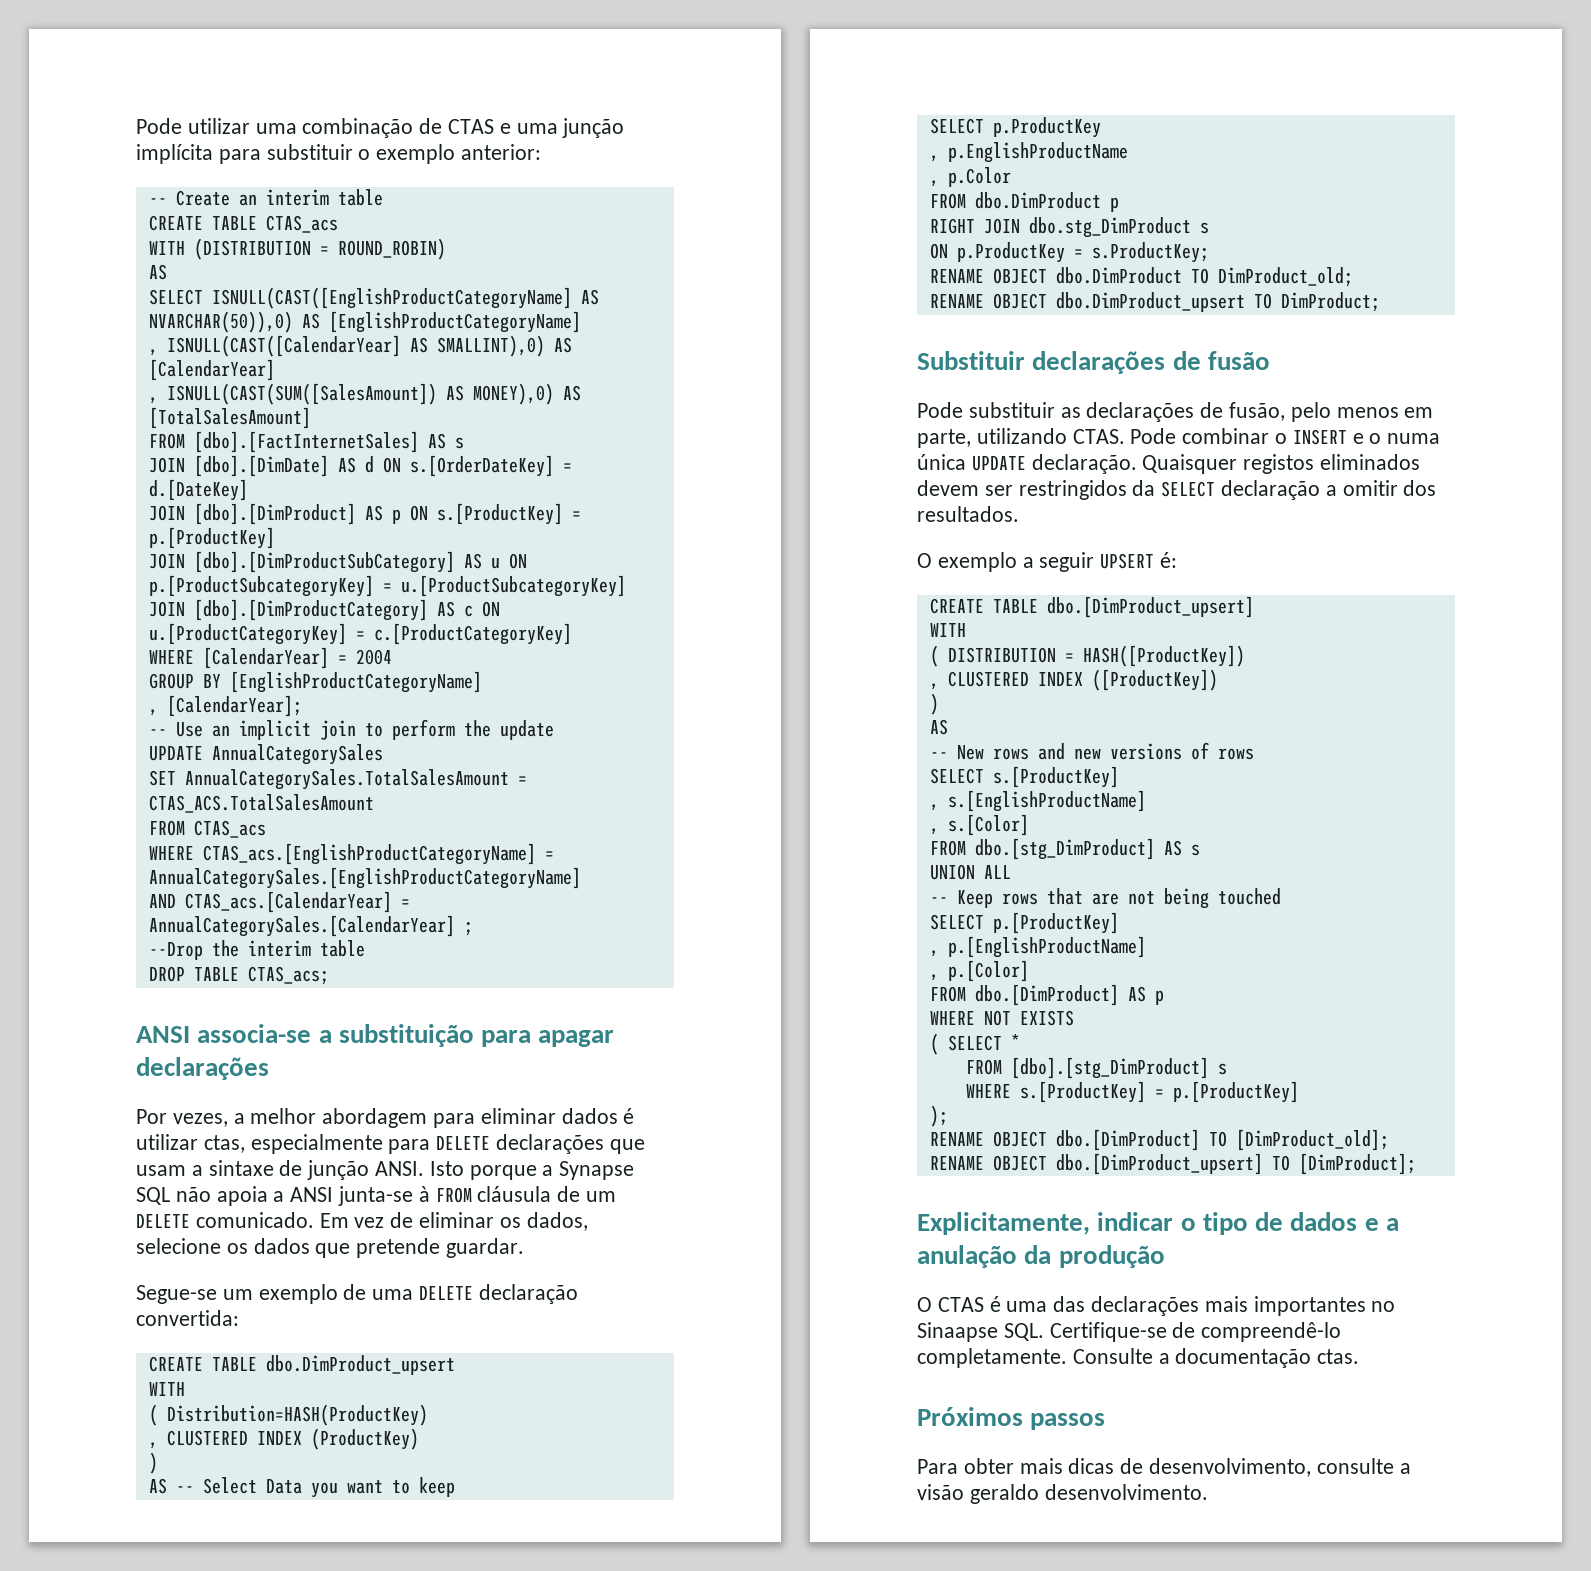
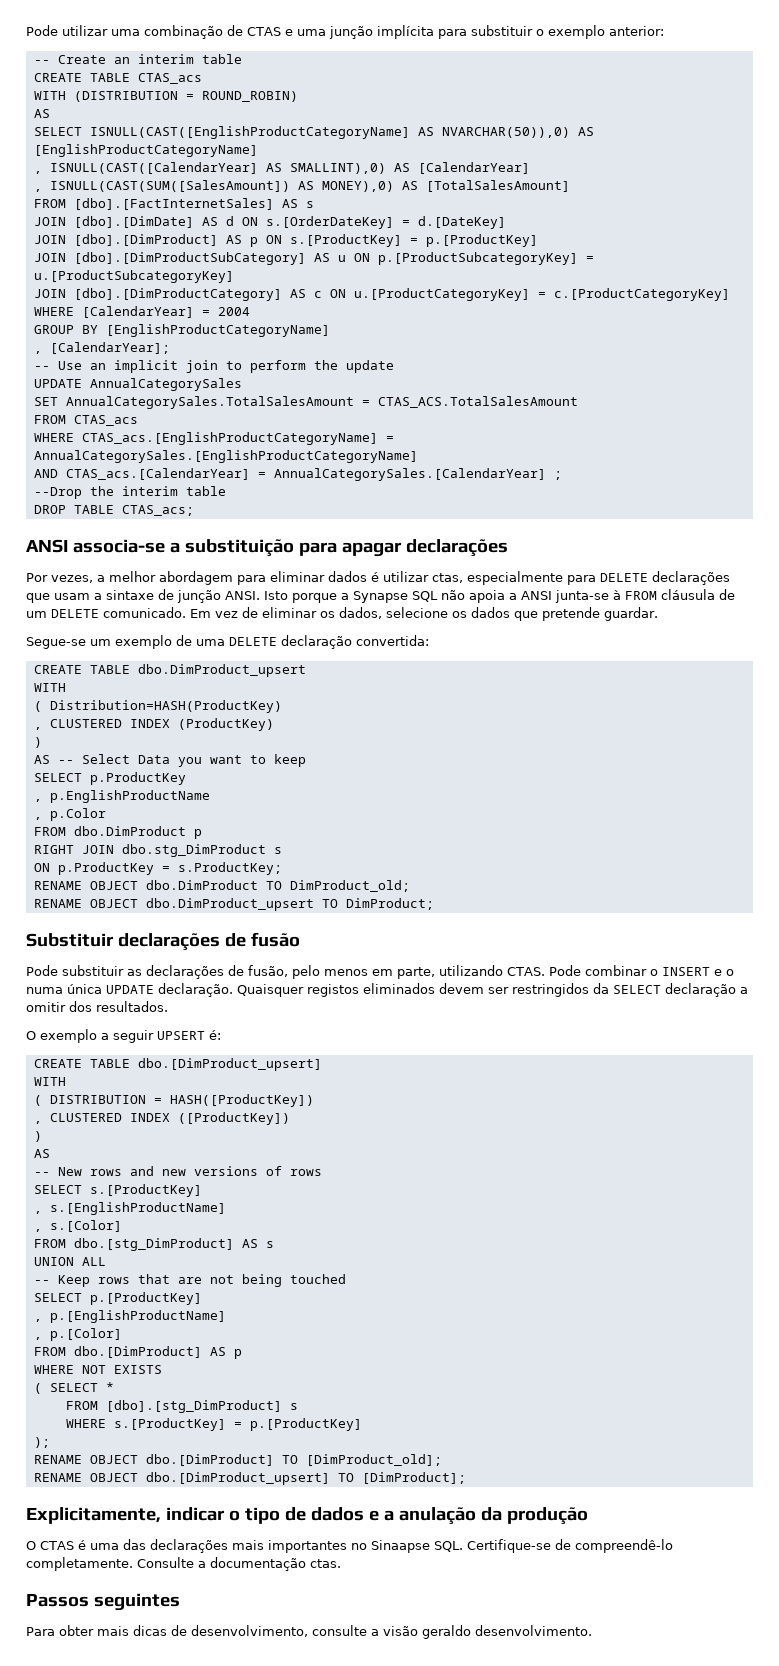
- Próximos passos
+ Passos seguintes

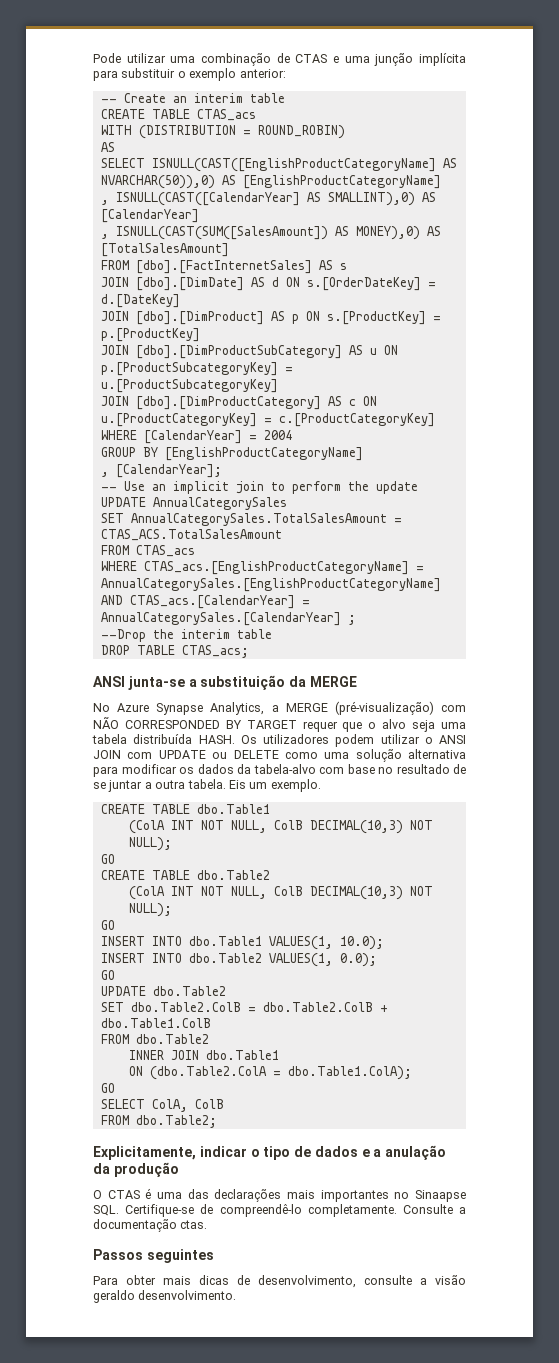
- ANSI associa-se a substituição para apagar declarações
- Por vezes, a melhor abordagem para eliminar dados é utilizar ctas, especialmente para DELETE declarações que usam a sintaxe de junção ANSI. Isto porque a Synapse SQL não apoia a ANSI junta-se à FROM cláusula de um DELETE comunicado. Em vez de eliminar os dados, selecione os dados que pretende guardar.
- Segue-se um exemplo de uma DELETE declaração convertida:
- CREATE TABLE dbo.DimProduct_upsert
- WITH
- ( Distribution=HASH(ProductKey)
- , CLUSTERED INDEX (ProductKey)
- )
- AS -- Select Data you want to keep
- SELECT p.ProductKey
- , p.EnglishProductName
- , p.Color
- FROM dbo.DimProduct p
- RIGHT JOIN dbo.stg_DimProduct s
- ON p.ProductKey = s.ProductKey;
- RENAME OBJECT dbo.DimProduct TO DimProduct_old;
- RENAME OBJECT dbo.DimProduct_upsert TO DimProduct;
- Substituir declarações de fusão
- Pode substituir as declarações de fusão, pelo menos em parte, utilizando CTAS. Pode combinar o INSERT e o numa única UPDATE declaração. Quaisquer registos eliminados devem ser restringidos da SELECT declaração a omitir dos resultados.
- O exemplo a seguir UPSERT é:
- CREATE TABLE dbo.[DimProduct_upsert]
- WITH
- ( DISTRIBUTION = HASH([ProductKey])
- , CLUSTERED INDEX ([ProductKey])
- )
- AS
- -- New rows and new versions of rows
- SELECT s.[ProductKey]
- , s.[EnglishProductName]
- , s.[Color]
- FROM dbo.[stg_DimProduct] AS s
- UNION ALL
- -- Keep rows that are not being touched
- SELECT p.[ProductKey]
- , p.[EnglishProductName]
- , p.[Color]
- FROM dbo.[DimProduct] AS p
- WHERE NOT EXISTS
- ( SELECT *
- FROM [dbo].[stg_DimProduct] s
- WHERE s.[ProductKey] = p.[ProductKey]
- );
- RENAME OBJECT dbo.[DimProduct] TO [DimProduct_old];
- RENAME OBJECT dbo.[DimProduct_upsert] TO [DimProduct];
+ ANSI junta-se a substituição da MERGE
+ No Azure Synapse Analytics, a MERGE (pré-visualização) com NÃO CORRESPONDED BY TARGET requer que o alvo seja uma tabela distribuída HASH. Os utilizadores podem utilizar o ANSI JOIN com UPDATE ou DELETE como uma solução alternativa para modificar os dados da tabela-alvo com base no resultado de se juntar a outra tabela. Eis um exemplo.
+ CREATE TABLE dbo.Table1
+ (ColA INT NOT NULL, ColB DECIMAL(10,3) NOT NULL);
+ GO
+ CREATE TABLE dbo.Table2
+ (ColA INT NOT NULL, ColB DECIMAL(10,3) NOT NULL);
+ GO
+ INSERT INTO dbo.Table1 VALUES(1, 10.0);
+ INSERT INTO dbo.Table2 VALUES(1, 0.0);
+ GO
+ UPDATE dbo.Table2
+ SET dbo.Table2.ColB = dbo.Table2.ColB + dbo.Table1.ColB
+ FROM dbo.Table2
+ INNER JOIN dbo.Table1
+ ON (dbo.Table2.ColA = dbo.Table1.ColA);
+ GO
+ SELECT ColA, ColB
+ FROM dbo.Table2;

